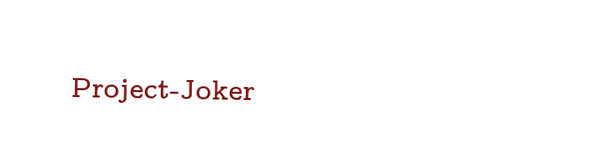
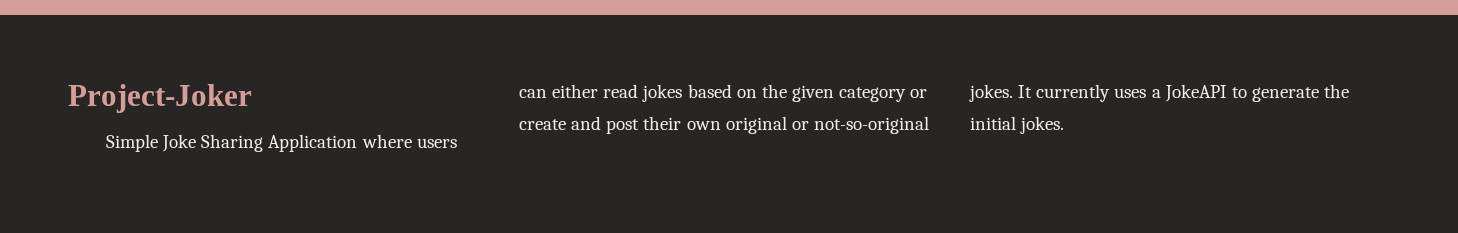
+ Simple Joke Sharing Application where users can either read jokes based on the given category or create and post their own original or not-so-original jokes. It currently uses a JokeAPI to generate the initial jokes.

